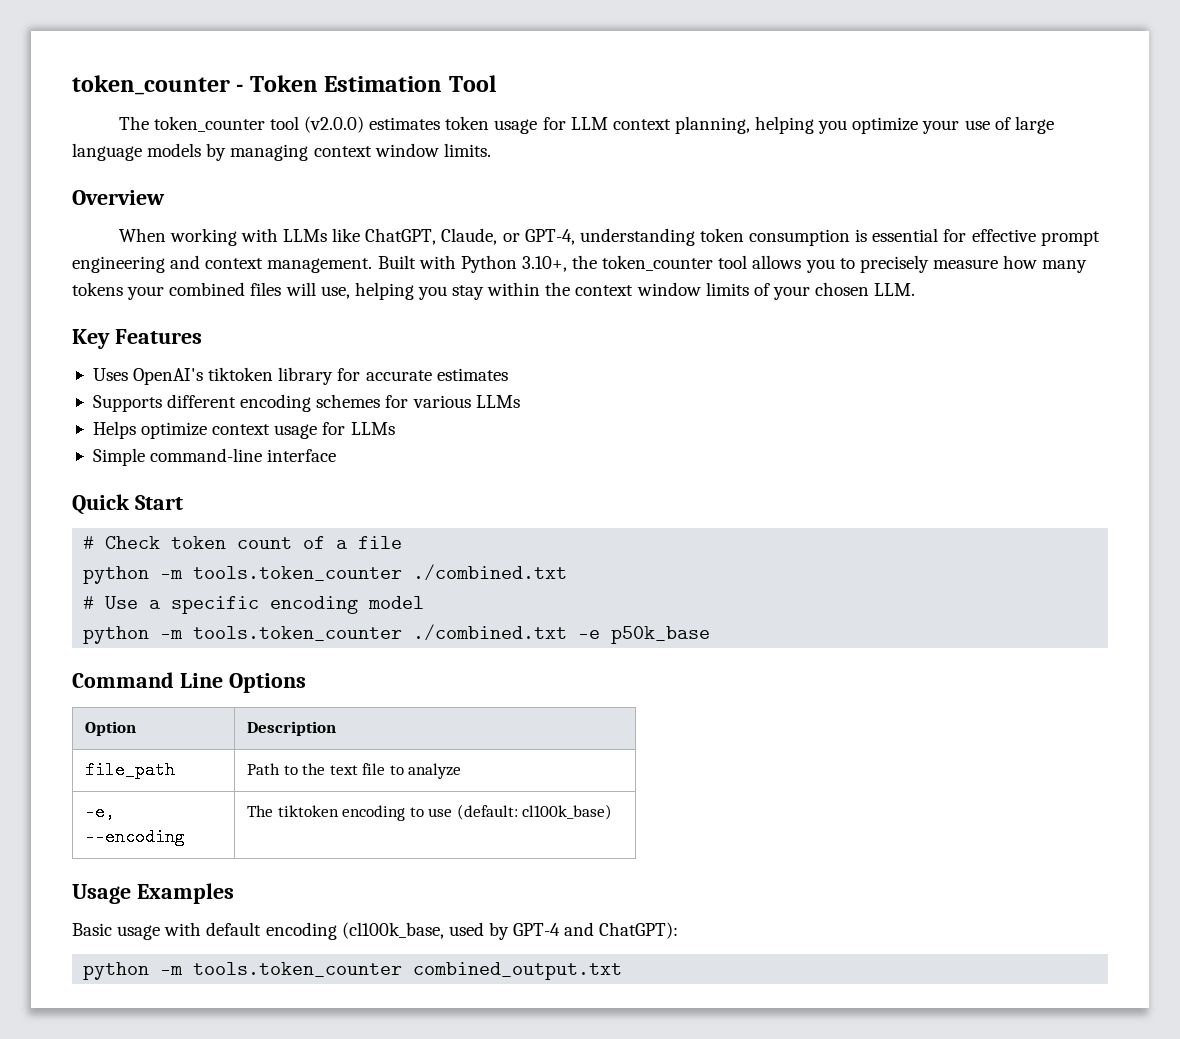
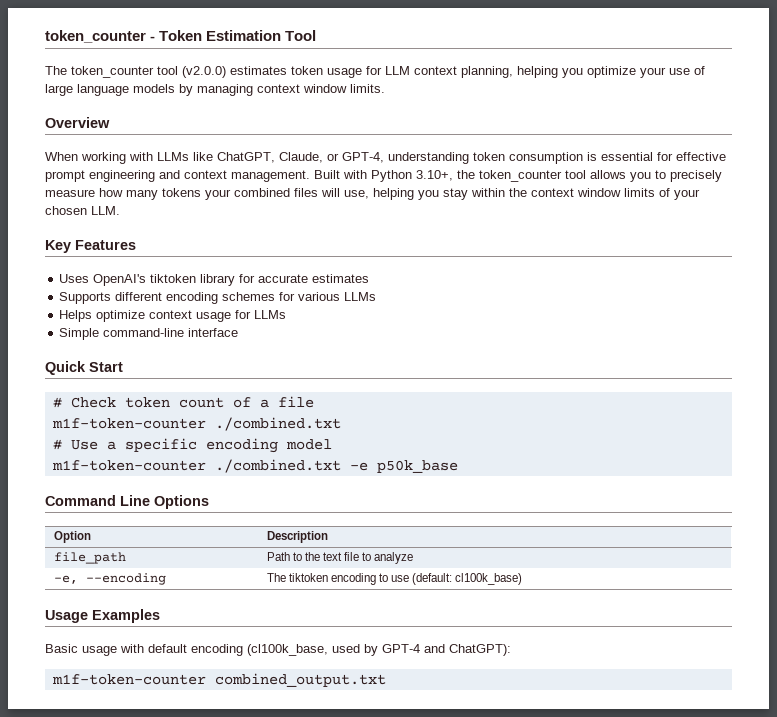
  # Check token count of a file
- python -m tools.token_counter ./combined.txt
+ m1f-token-counter ./combined.txt
- python -m tools.token_counter ./combined.txt -e p50k_base
+ m1f-token-counter ./combined.txt -e p50k_base
- python -m tools.token_counter combined_output.txt
+ m1f-token-counter combined_output.txt

